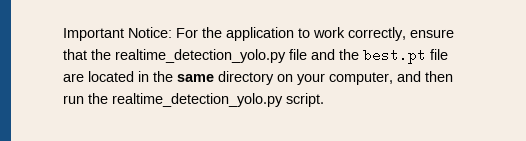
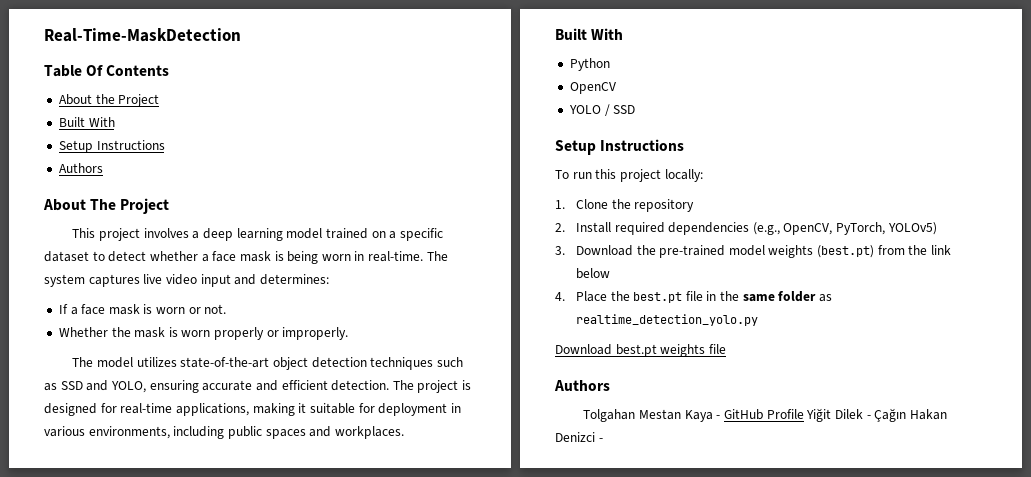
- Important Notice: For the application to work correctly, ensure that the realtime_detection_yolo.py file and the best.pt file are located in the same directory on your computer, and then run the realtime_detection_yolo.py script.
+ Real-Time-MaskDetection
+ Table Of Contents
+ About the Project
+ Built With
+ Setup Instructions
+ Authors
+ About The Project
+ This project involves a deep learning model trained on a specific dataset to detect whether a face mask is being worn in real-time. The system captures live video input and determines:
+ If a face mask is worn or not.
+ Whether the mask is worn properly or improperly.
+ The model utilizes state-of-the-art object detection techniques such as SSD and YOLO, ensuring accurate and efficient detection. The project is designed for real-time applications, making it suitable for deployment in various environments, including public spaces and workplaces.
+ Built With
+ Python
+ OpenCV
+ YOLO / SSD
+ Setup Instructions
+ To run this project locally:
+ 1. Clone the repository
+ 2. Install required dependencies (e.g., OpenCV, PyTorch, YOLOv5)
+ 3. Download the pre-trained model weights (best.pt) from the link below
+ 4. Place the best.pt file in the same folder as realtime_detection_yolo.py
+ Download best.pt weights file
+ Authors
+ Tolgahan Mestan Kaya - GitHub Profile Yiğit Dilek - Çağın Hakan Denizci -

